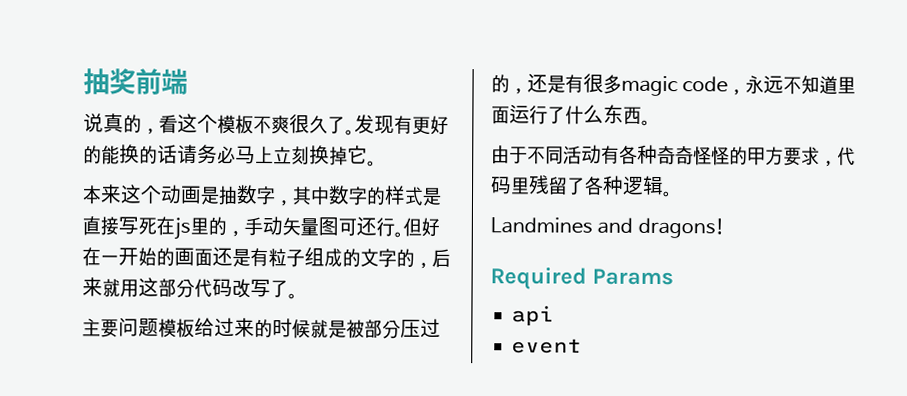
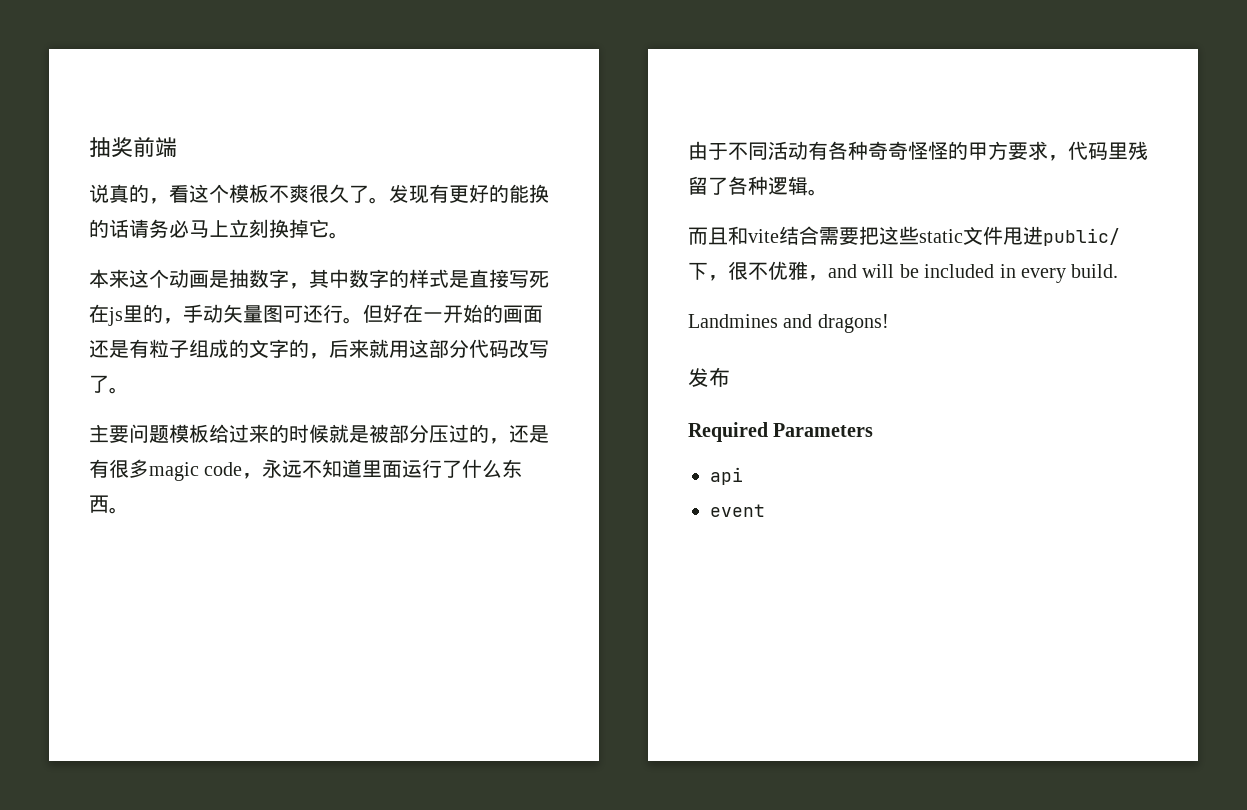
+ 而且和vite结合需要把这些static文件甩进public/下，很不优雅，and will be included in every build.
+ 发布
- Required Params
+ Required Parameters

